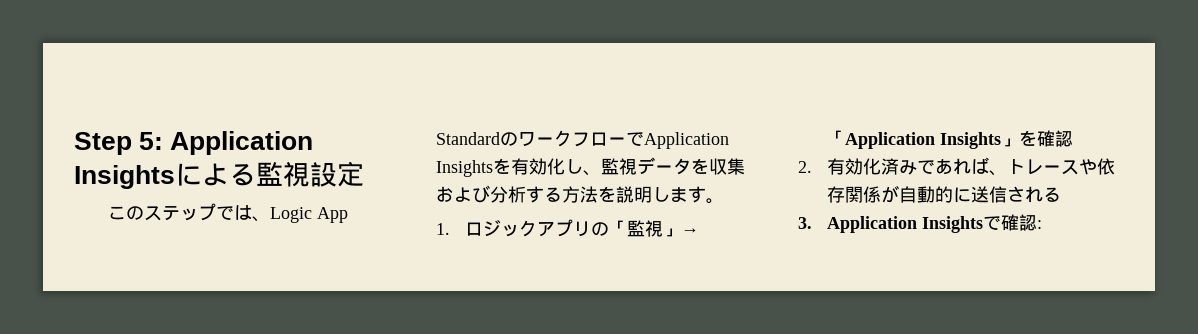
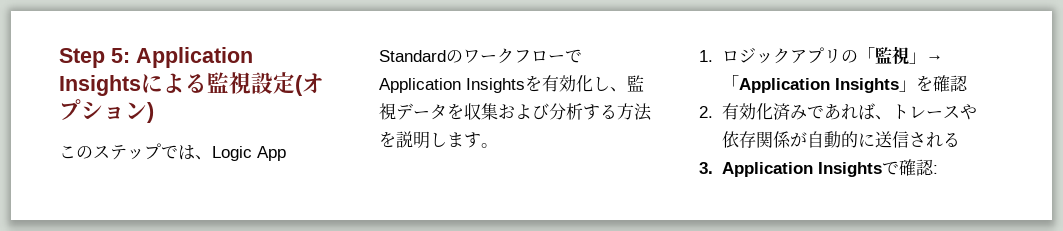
- Step 5: Application Insightsによる監視設定
+ Step 5: Application Insightsによる監視設定(オプション)

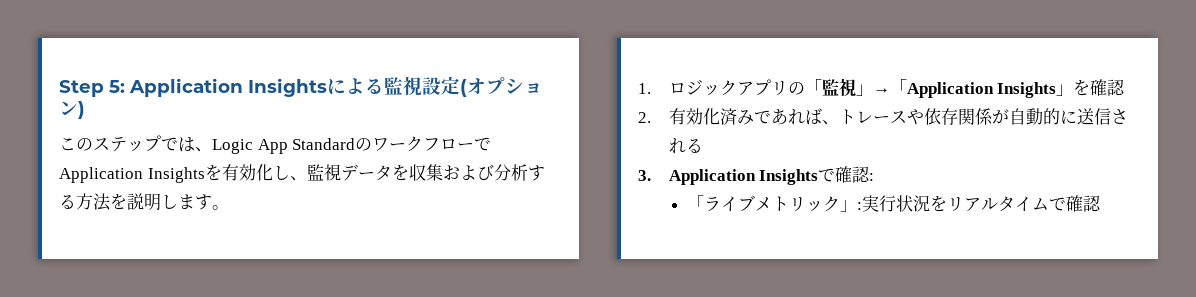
+ 「ライブメトリック」:実行状況をリアルタイムで確認

